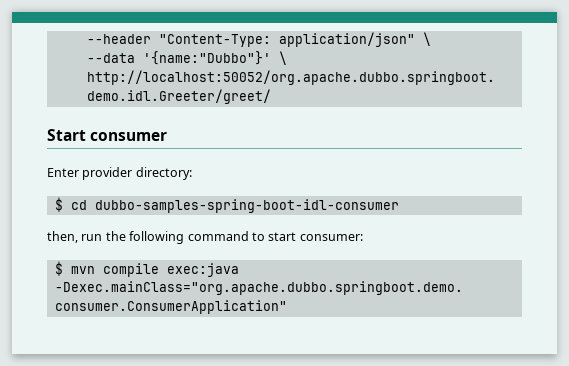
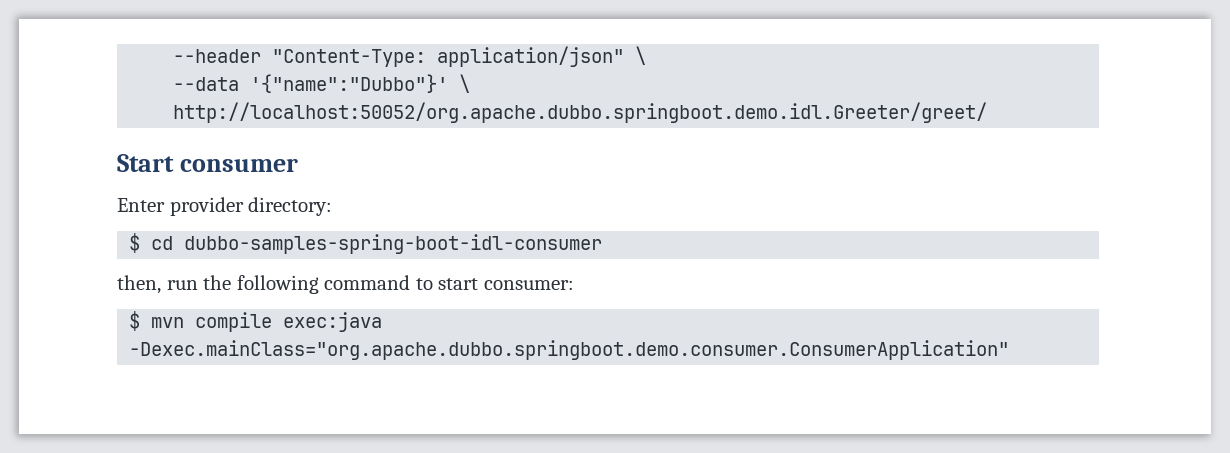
- --data '{name:"Dubbo"}' \
+ --data '{"name":"Dubbo"}' \

